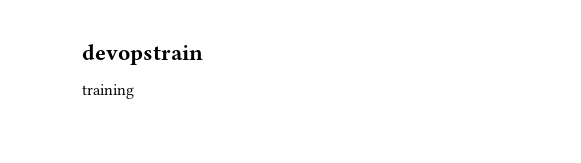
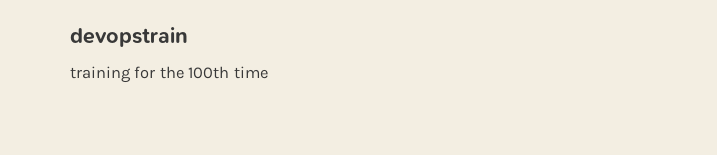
- training
+ training for the 100th time

